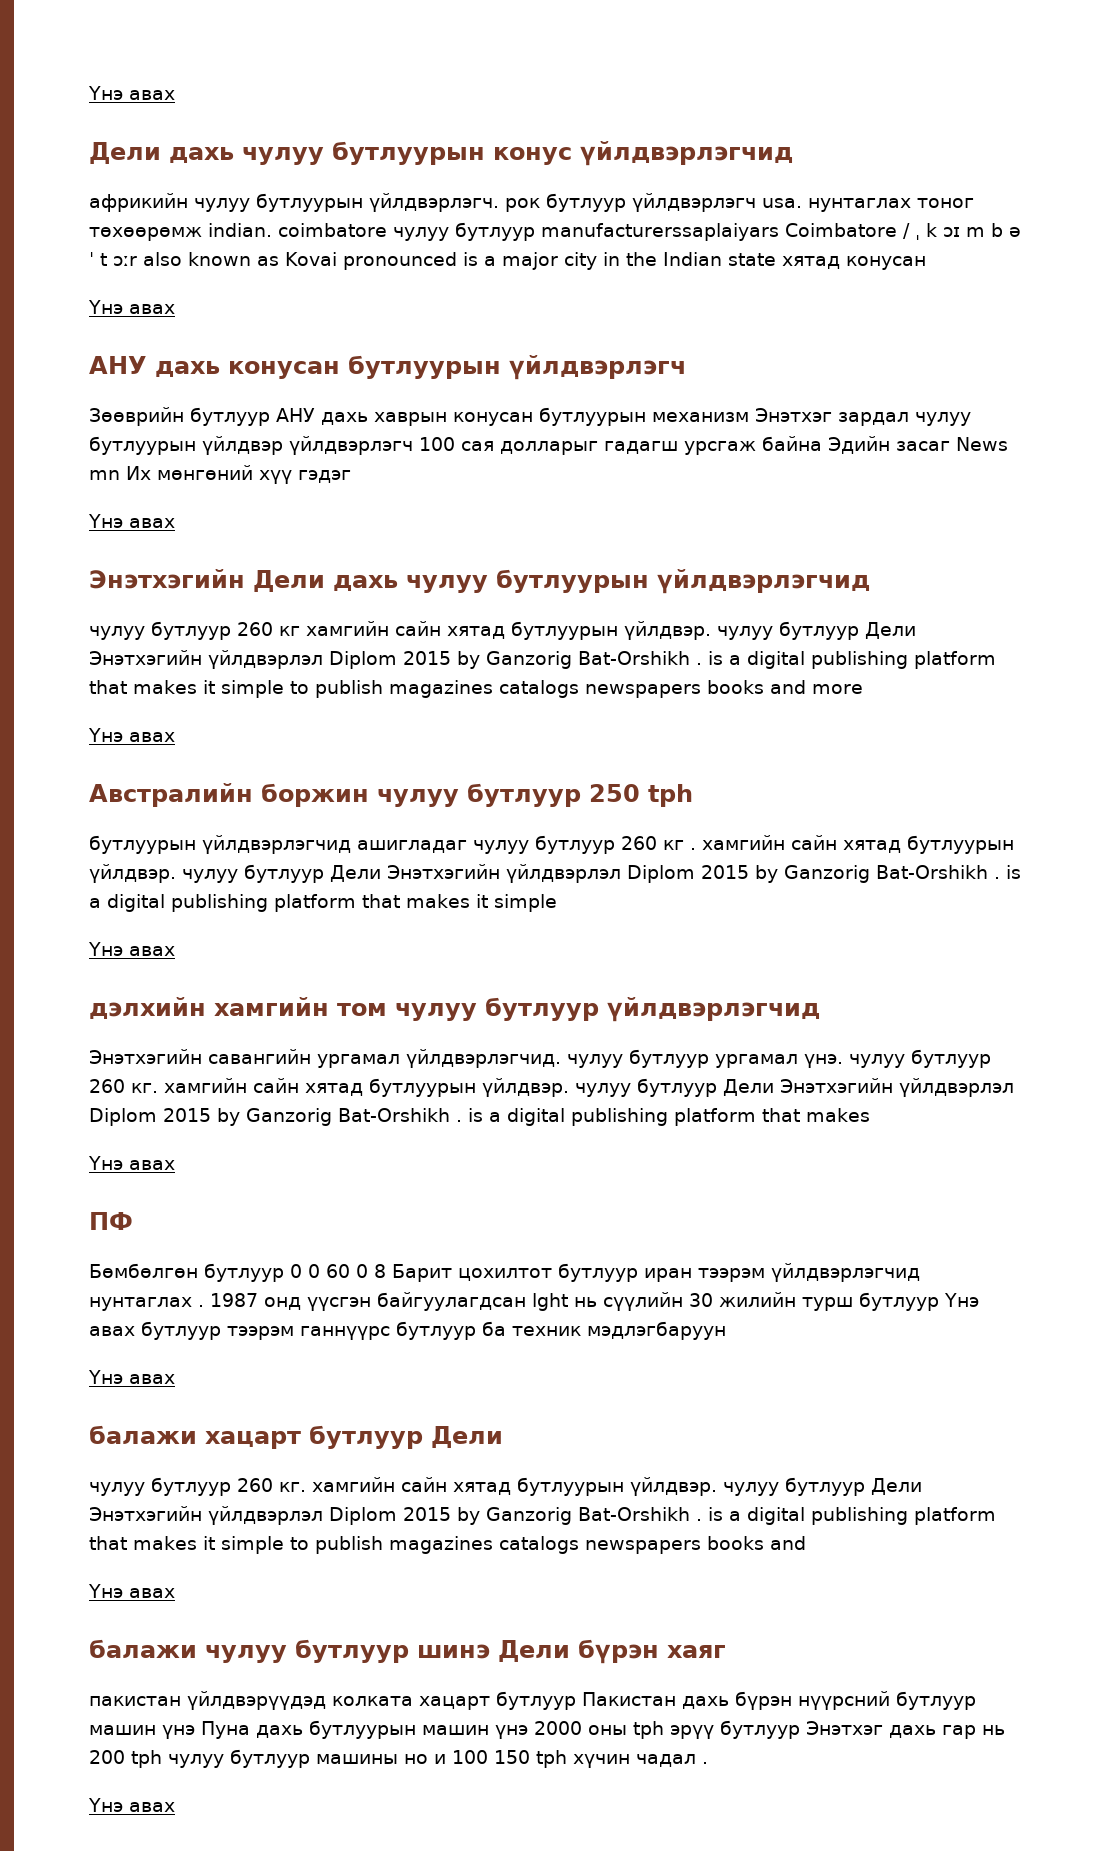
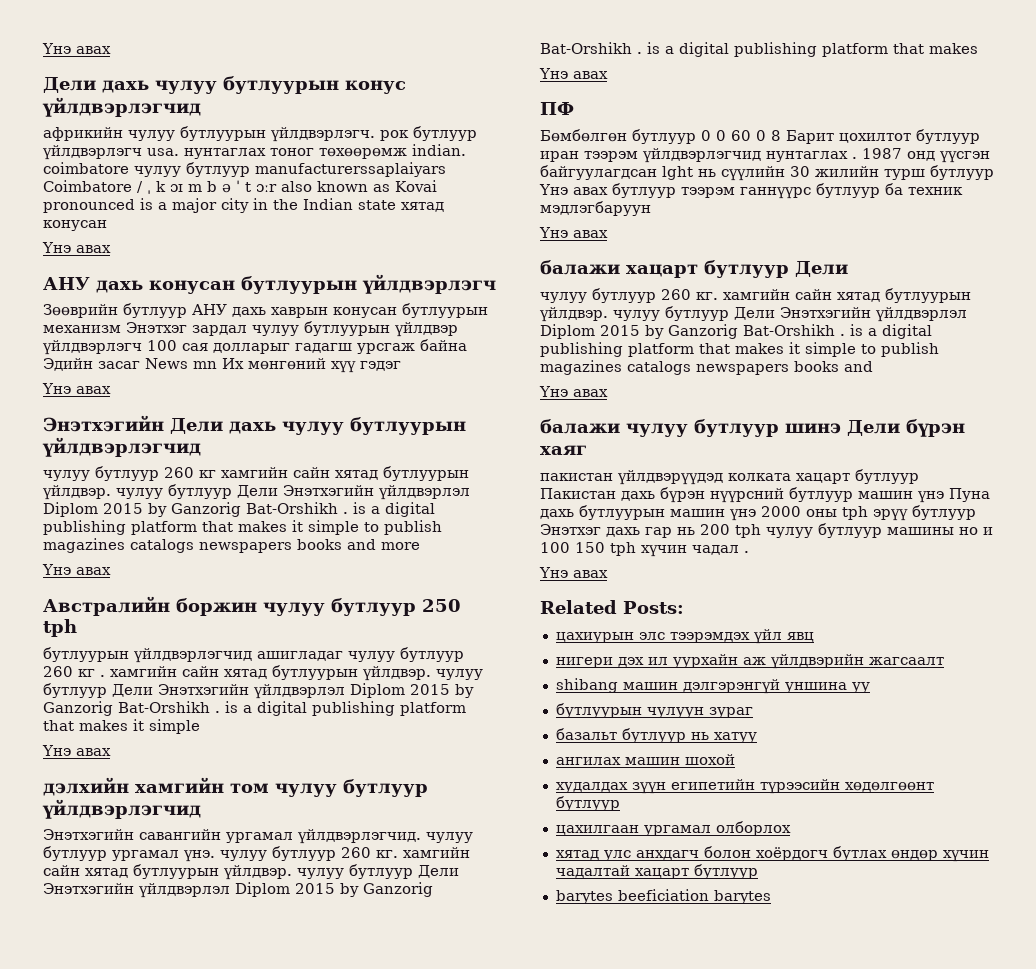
+ Related Posts:
+ цахиурын элс тээрэмдэх үйл явц
+ нигери дэх ил уурхайн аж үйлдвэрийн жагсаалт
+ shibang машин дэлгэрэнгүй уншина уу
+ бутлуурын чулуун зураг
+ базальт бутлуур нь хатуу
+ ангилах машин шохой
+ худалдах зүүн египетийн түрээсийн хөдөлгөөнт бутлуур
+ цахилгаан ургамал олборлох
+ хятад улс анхдагч болон хоёрдогч бутлах өндөр хүчин чадалтай хацарт бутлуур
+ barytes beeficiation barytes

